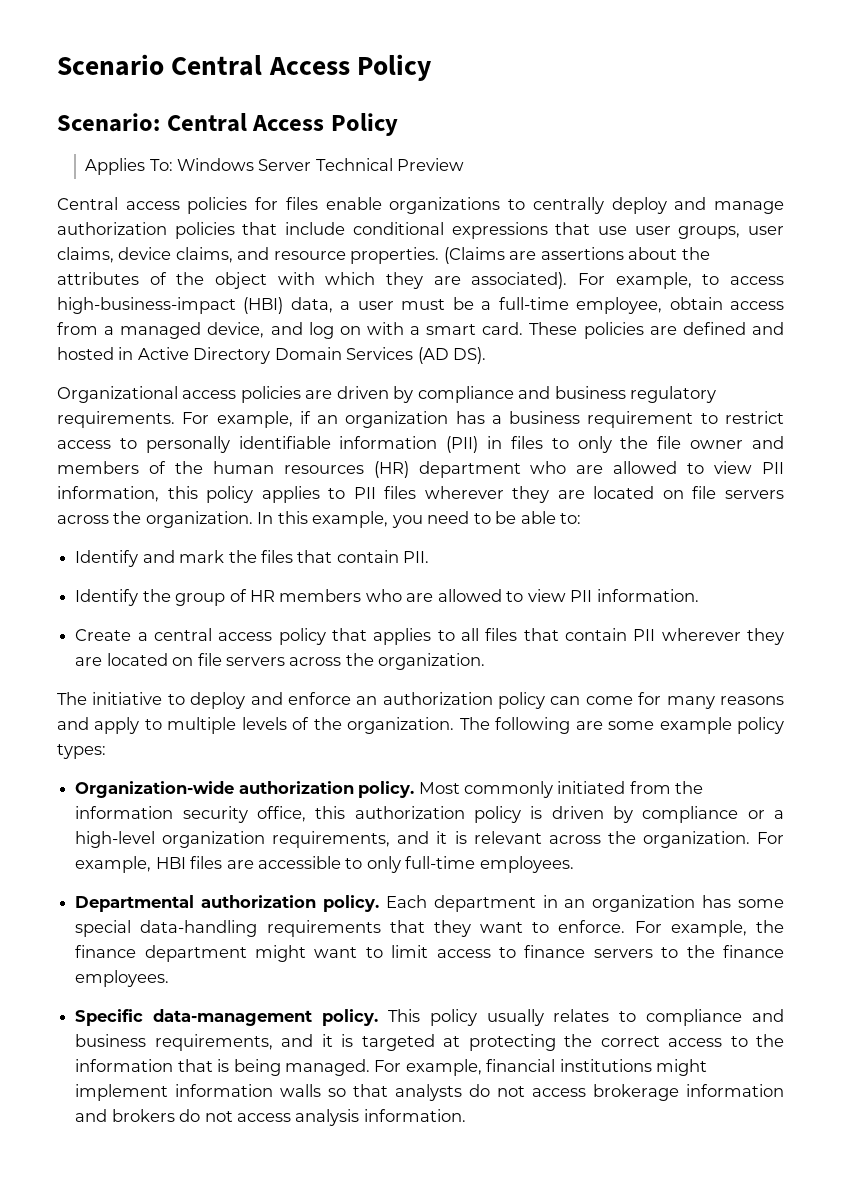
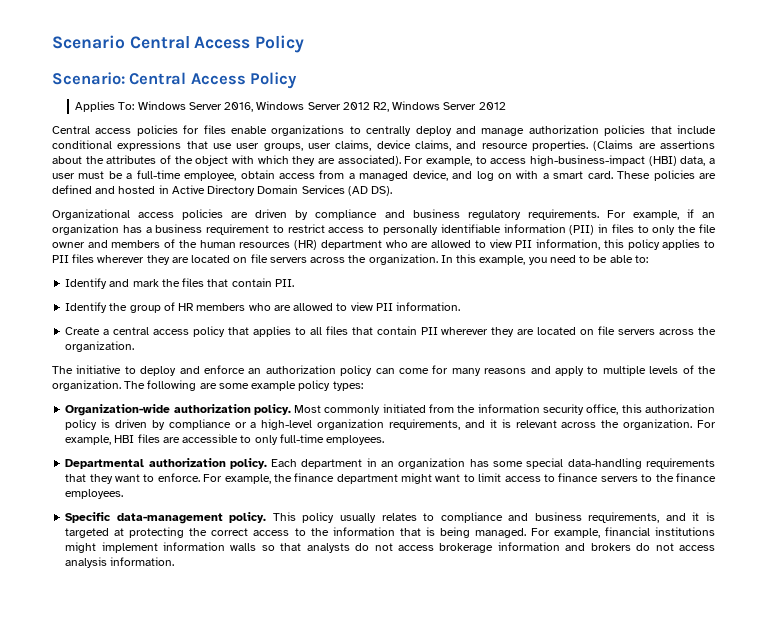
- Applies To: Windows Server Technical Preview
+ Applies To: Windows Server 2016, Windows Server 2012 R2, Windows Server 2012

